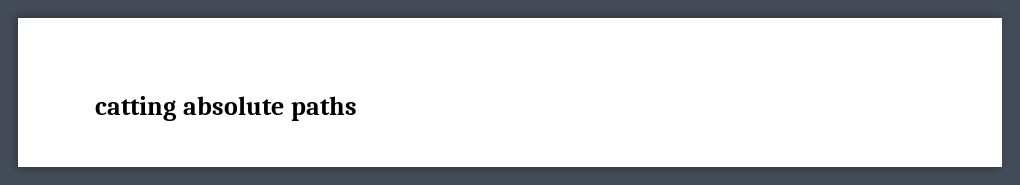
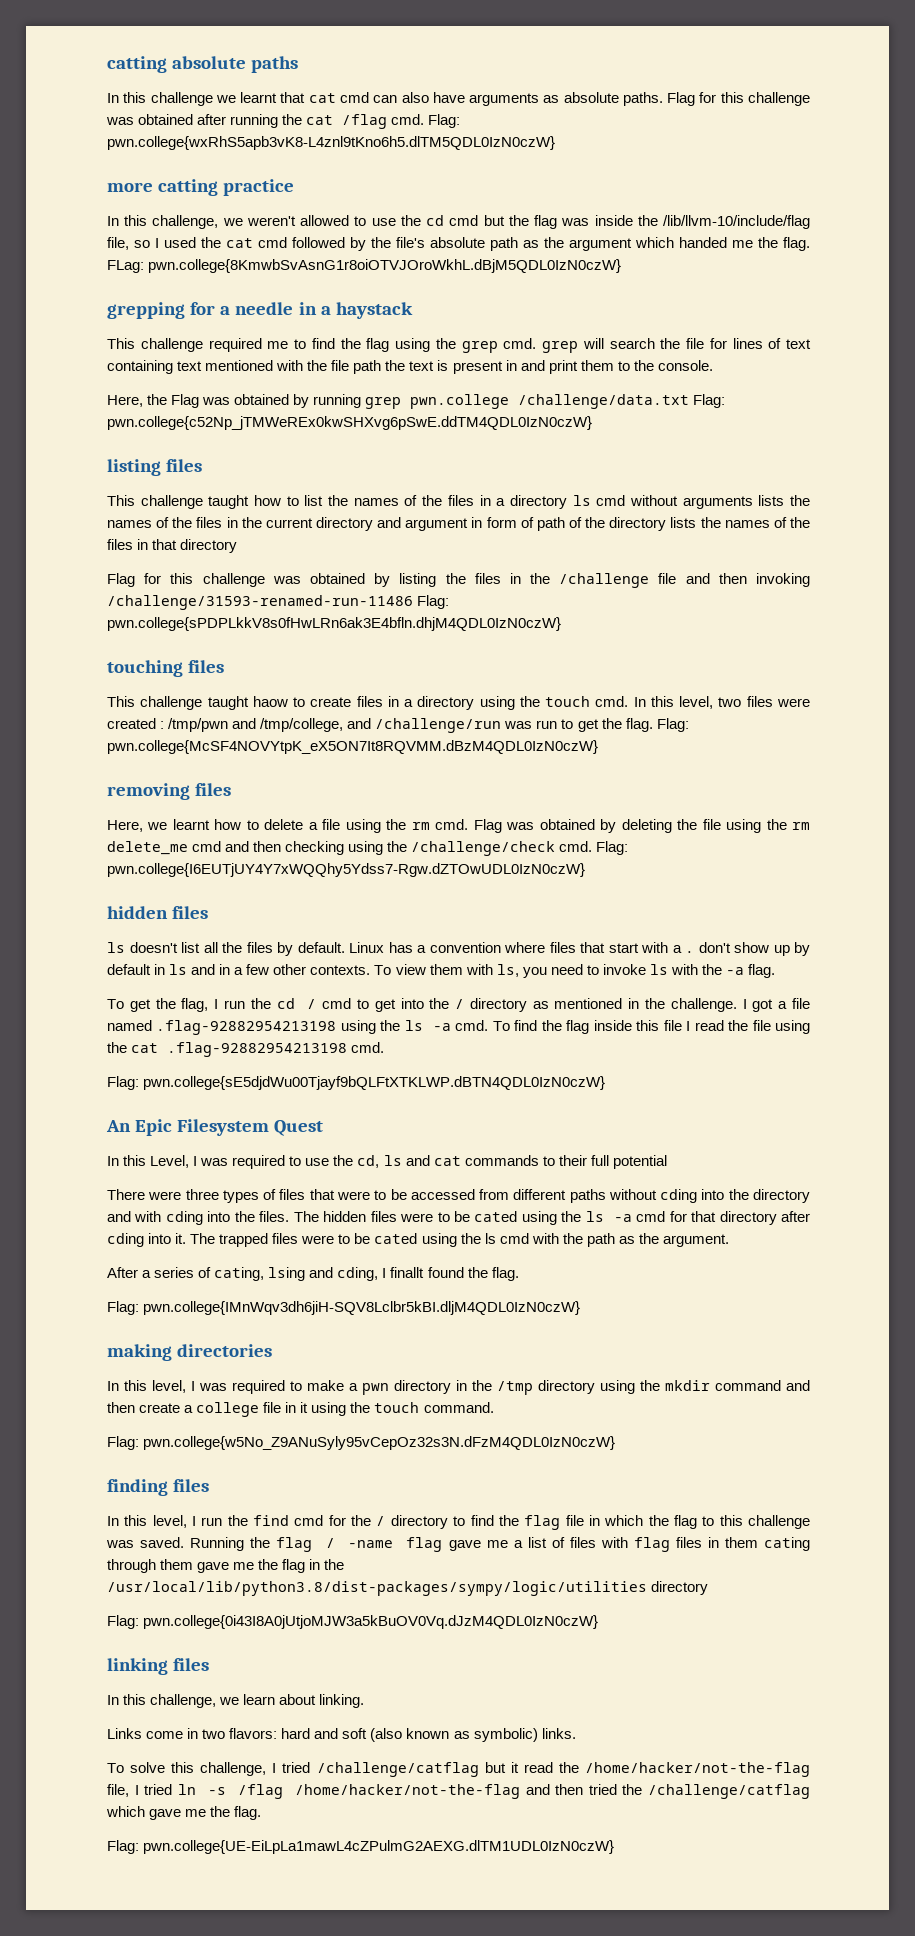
+ In this challenge we learnt that cat cmd can also have arguments as absolute paths. Flag for this challenge was obtained after running the cat /flag cmd. Flag: pwn.college{wxRhS5apb3vK8-L4znl9tKno6h5.dlTM5QDL0IzN0czW}
+ more catting practice
+ In this challenge, we weren't allowed to use the cd cmd but the flag was inside the /lib/llvm-10/include/flag file, so I used the cat cmd followed by the file's absolute path as the argument which handed me the flag. FLag: pwn.college{8KmwbSvAsnG1r8oiOTVJOroWkhL.dBjM5QDL0IzN0czW}
+ grepping for a needle in a haystack
+ This challenge required me to find the flag using the grep cmd. grep will search the file for lines of text containing text mentioned with the file path the text is present in and print them to the console.
+ Here, the Flag was obtained by running grep pwn.college /challenge/data.txt Flag: pwn.college{c52Np_jTMWeREx0kwSHXvg6pSwE.ddTM4QDL0IzN0czW}
+ listing files
+ This challenge taught how to list the names of the files in a directory ls cmd without arguments lists the names of the files in the current directory and argument in form of path of the directory lists the names of the files in that directory
+ Flag for this challenge was obtained by listing the files in the /challenge file and then invoking /challenge/31593-renamed-run-11486 Flag: pwn.college{sPDPLkkV8s0fHwLRn6ak3E4bfln.dhjM4QDL0IzN0czW}
+ touching files
+ This challenge taught haow to create files in a directory using the touch cmd. In this level, two files were created : /tmp/pwn and /tmp/college, and /challenge/run was run to get the flag. Flag: pwn.college{McSF4NOVYtpK_eX5ON7It8RQVMM.dBzM4QDL0IzN0czW}
+ removing files
+ Here, we learnt how to delete a file using the rm cmd. Flag was obtained by deleting the file using the rm delete_me cmd and then checking using the /challenge/check cmd. Flag: pwn.college{I6EUTjUY4Y7xWQQhy5Ydss7-Rgw.dZTOwUDL0IzN0czW}
+ hidden files
+ ls doesn't list all the files by default. Linux has a convention where files that start with a . don't show up by default in ls and in a few other contexts. To view them with ls, you need to invoke ls with the -a flag.
+ To get the flag, I run the cd / cmd to get into the / directory as mentioned in the challenge. I got a file named .flag-92882954213198 using the ls -a cmd. To find the flag inside this file I read the file using the cat .flag-92882954213198 cmd.
+ Flag: pwn.college{sE5djdWu00Tjayf9bQLFtXTKLWP.dBTN4QDL0IzN0czW}
+ An Epic Filesystem Quest
+ In this Level, I was required to use the cd, ls and cat commands to their full potential
+ There were three types of files that were to be accessed from different paths without cding into the directory and with cding into the files. The hidden files were to be cated using the ls -a cmd for that directory after cding into it. The trapped files were to be cated using the ls cmd with the path as the argument.
+ After a series of cating, lsing and cding, I finallt found the flag.
+ Flag: pwn.college{IMnWqv3dh6jiH-SQV8Lclbr5kBI.dljM4QDL0IzN0czW}
+ making directories
+ In this level, I was required to make a pwn directory in the /tmp directory using the mkdir command and then create a college file in it using the touch command.
+ Flag: pwn.college{w5No_Z9ANuSyly95vCepOz32s3N.dFzM4QDL0IzN0czW}
+ finding files
+ In this level, I run the find cmd for the / directory to find the flag file in which the flag to this challenge was saved. Running the flag / -name flag gave me a list of files with flag files in them cating through them gave me the flag in the /usr/local/lib/python3.8/dist-packages/sympy/logic/utilities directory
+ Flag: pwn.college{0i43I8A0jUtjoMJW3a5kBuOV0Vq.dJzM4QDL0IzN0czW}
+ linking files
+ In this challenge, we learn about linking.
+ Links come in two flavors: hard and soft (also known as symbolic) links.
+ To solve this challenge, I tried /challenge/catflag but it read the /home/hacker/not-the-flag file, I tried ln -s /flag /home/hacker/not-the-flag and then tried the /challenge/catflag which gave me the flag.
+ Flag: pwn.college{UE-EiLpLa1mawL4cZPulmG2AEXG.dlTM1UDL0IzN0czW}

